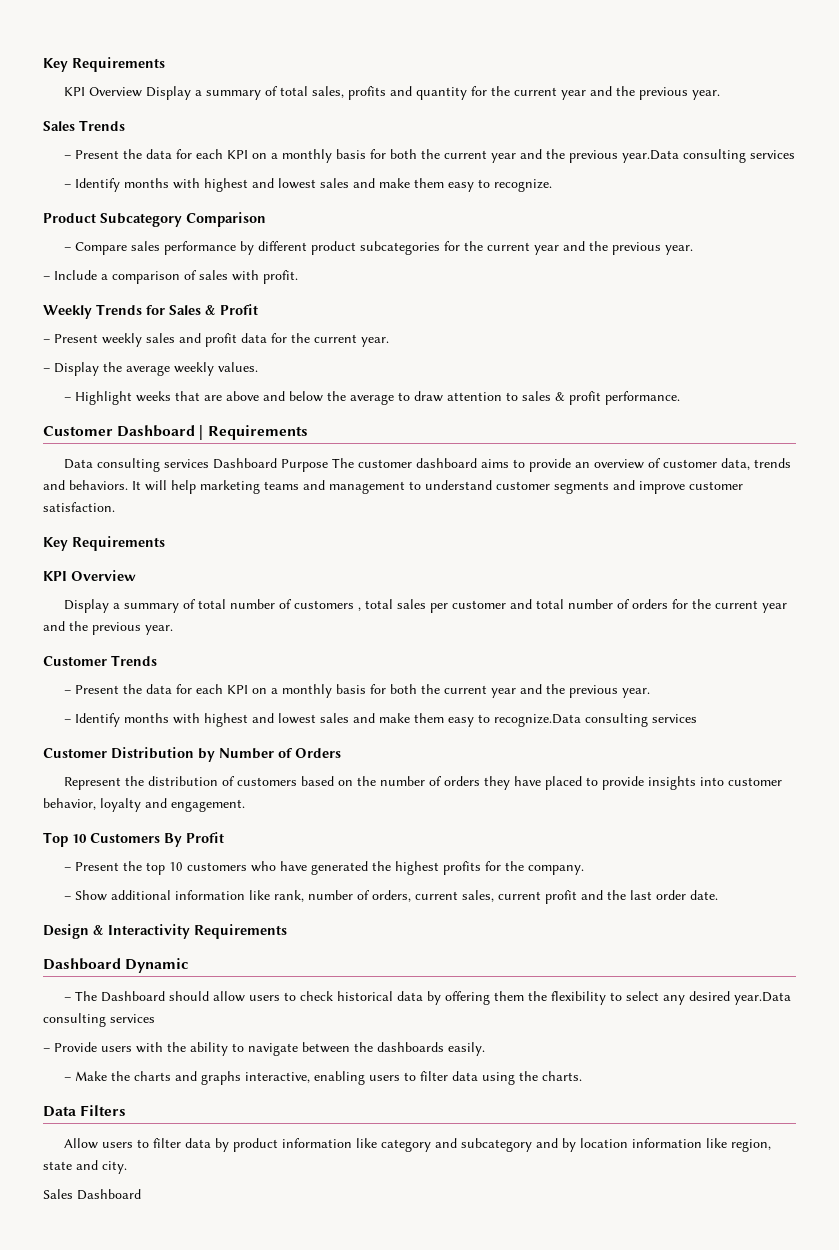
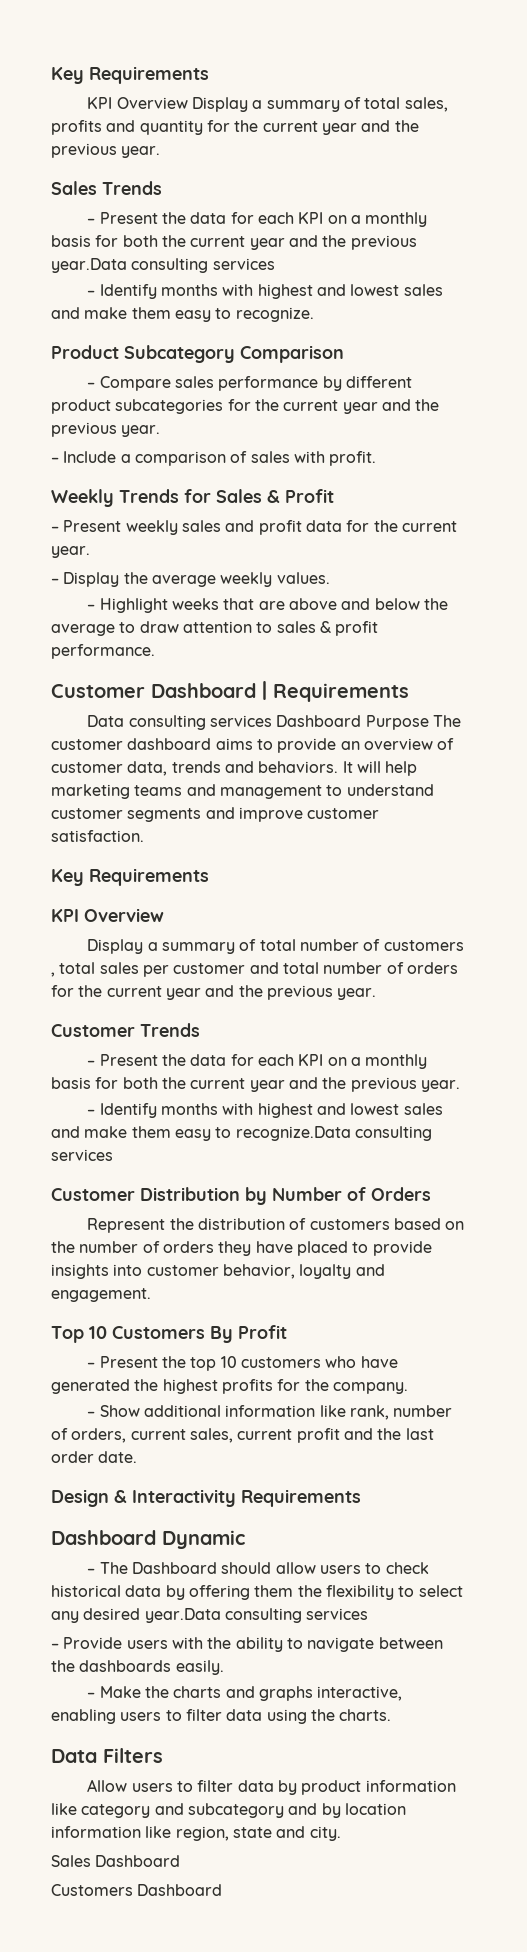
+ Customers Dashboard

